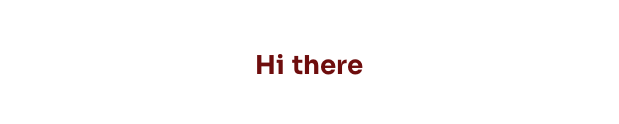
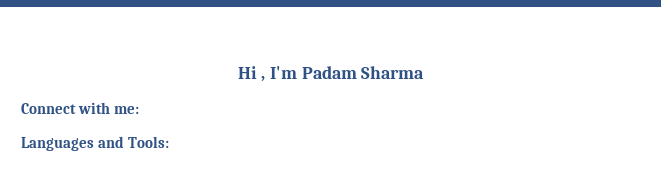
- Hi there
+ Hi , I'm Padam Sharma
+ Connect with me:
+ Languages and Tools:

